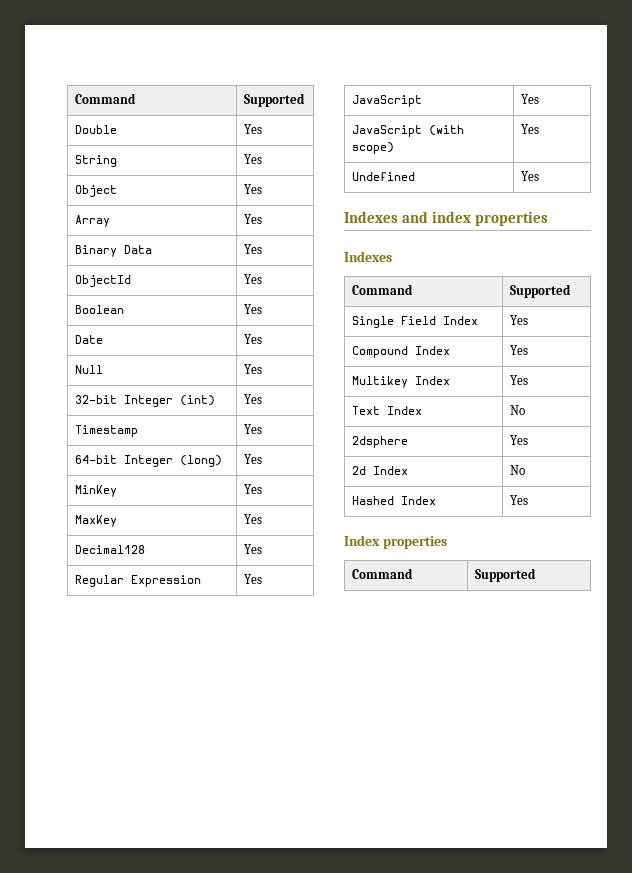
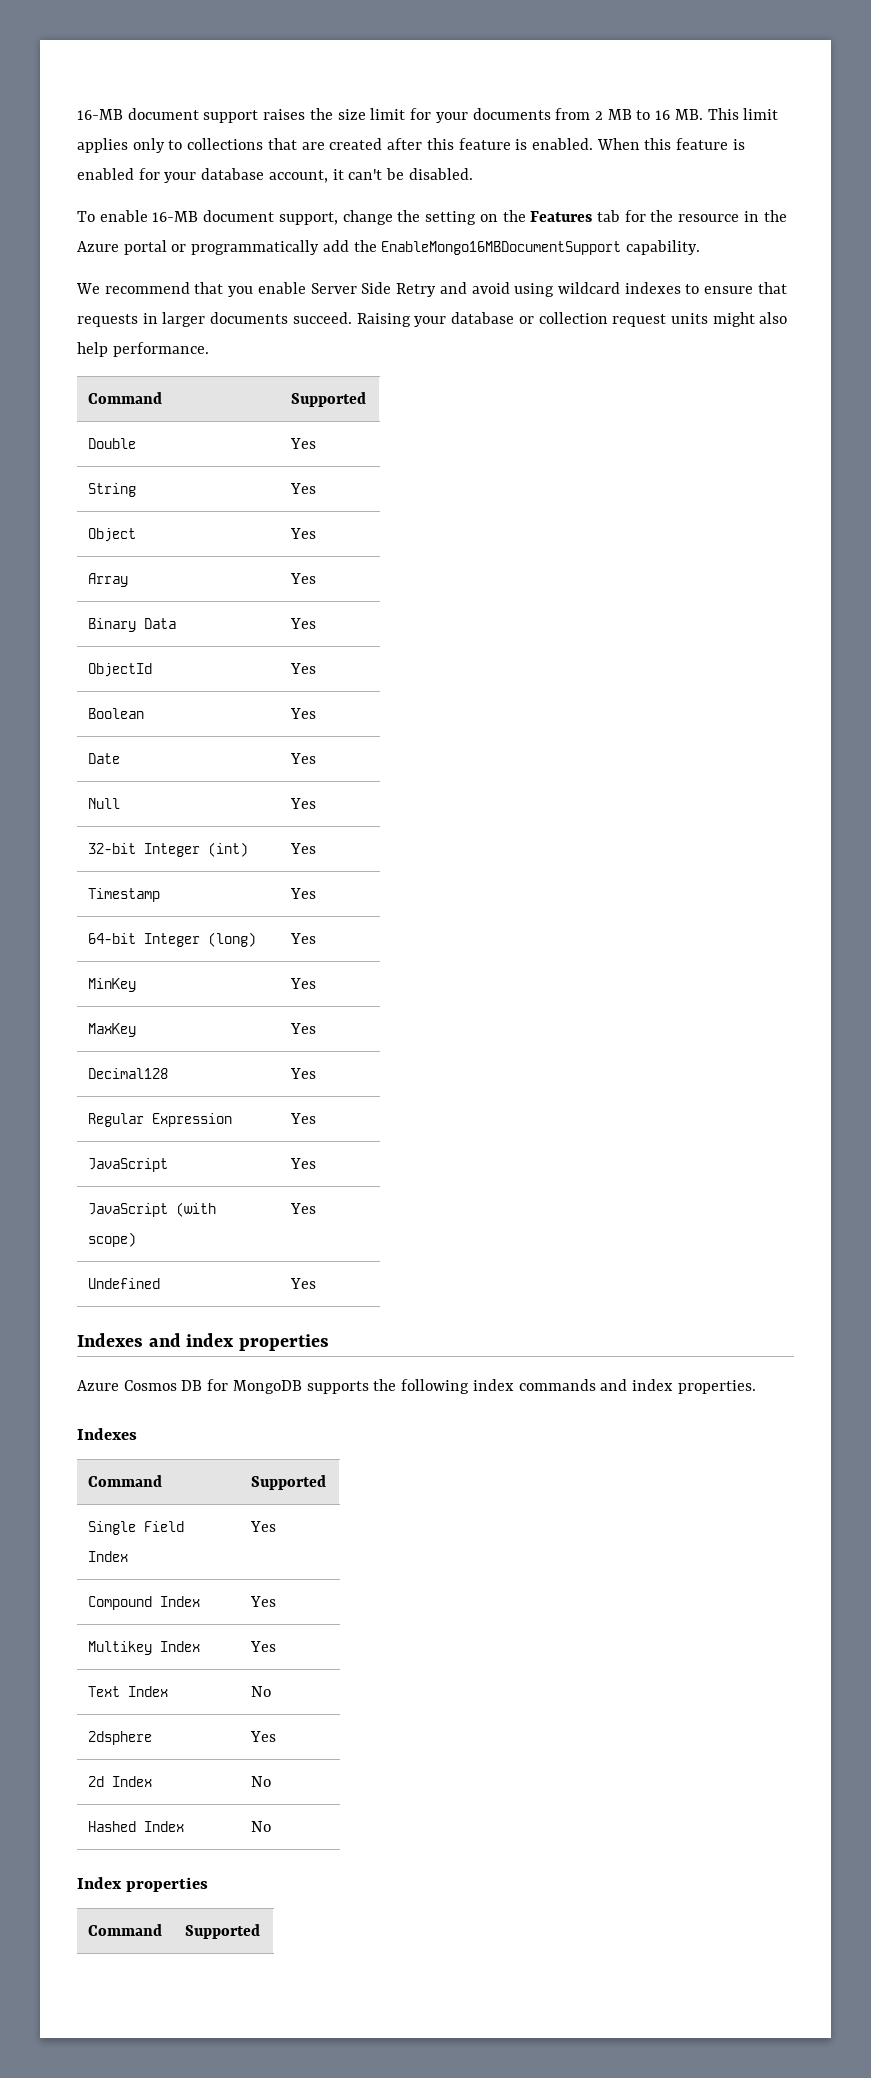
+ 16-MB document support raises the size limit for your documents from 2 MB to 16 MB. This limit applies only to collections that are created after this feature is enabled. When this feature is enabled for your database account, it can't be disabled.
+ To enable 16-MB document support, change the setting on the Features tab for the resource in the Azure portal or programmatically add the EnableMongo16MBDocumentSupport capability.
+ We recommend that you enable Server Side Retry and avoid using wildcard indexes to ensure that requests in larger documents succeed. Raising your database or collection request units might also help performance.
+ Azure Cosmos DB for MongoDB supports the following index commands and index properties.
- Hashed Index | Yes
+ Hashed Index | No

